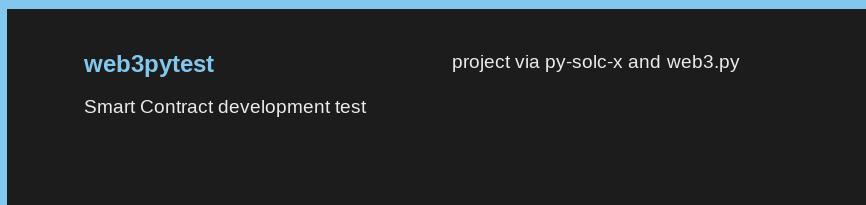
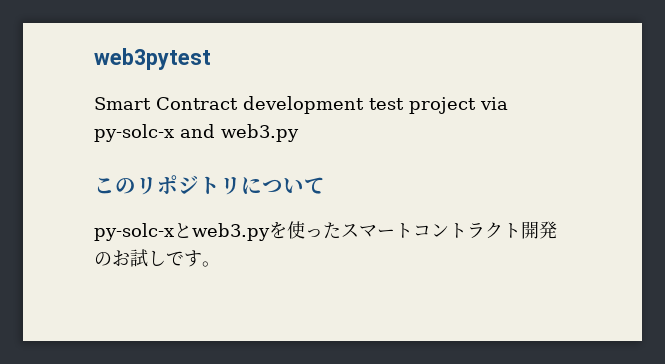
+ このリポジトリについて
+ py-solc-xとweb3.pyを使ったスマートコントラクト開発のお試しです。

